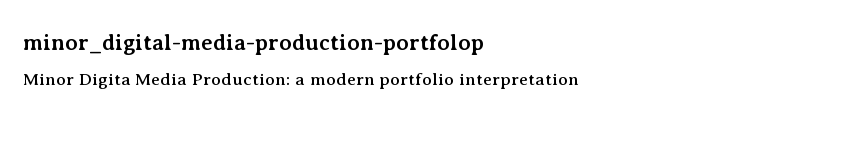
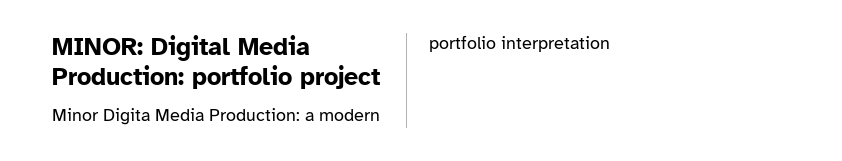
- minor_digital-media-production-portfolop
+ MINOR: Digital Media Production: portfolio project

